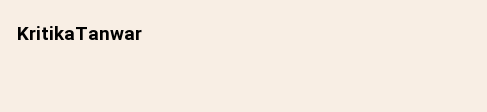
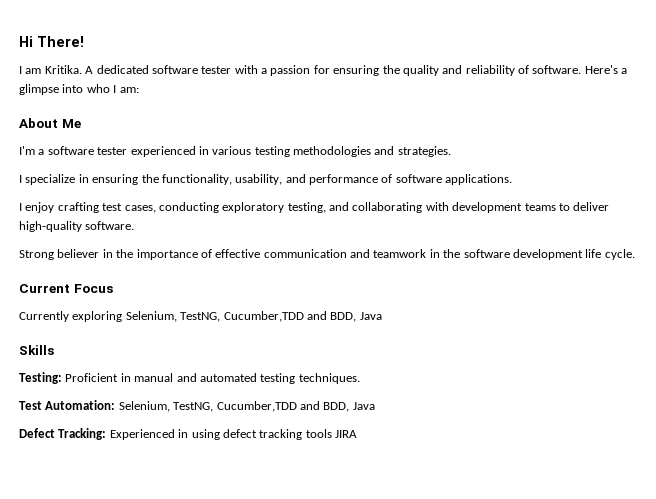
- KritikaTanwar
+ Hi There!
+ I am Kritika. A dedicated software tester with a passion for ensuring the quality and reliability of software. Here's a glimpse into who I am:
+ About Me
+ I'm a software tester experienced in various testing methodologies and strategies.
+ I specialize in ensuring the functionality, usability, and performance of software applications.
+ I enjoy crafting test cases, conducting exploratory testing, and collaborating with development teams to deliver high-quality software.
+ Strong believer in the importance of effective communication and teamwork in the software development life cycle.
+ Current Focus
+ Currently exploring Selenium, TestNG, Cucumber,TDD and BDD, Java
+ Skills
+ Testing: Proficient in manual and automated testing techniques.
+ Test Automation: Selenium, TestNG, Cucumber,TDD and BDD, Java
+ Defect Tracking: Experienced in using defect tracking tools JIRA

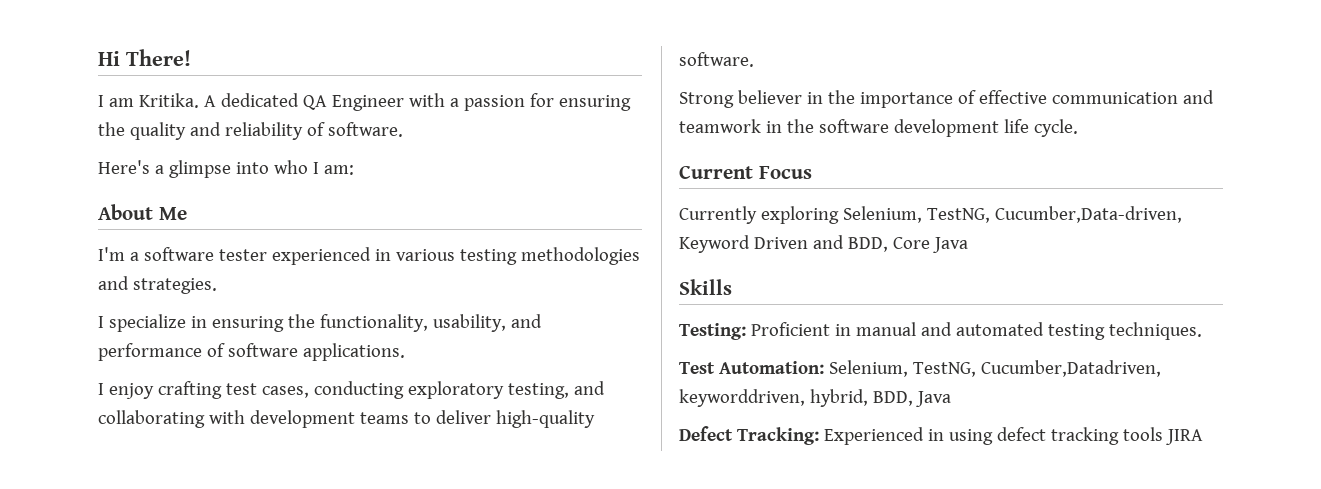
- A dedicated software tester with a passion for ensuring the quality and reliability of software. Here's a glimpse into who I am:
+ A dedicated QA Engineer with a passion for ensuring the quality and reliability of software.
+ Here's a glimpse into who I am:
- Currently exploring Selenium, TestNG, Cucumber,TDD and BDD, Java
+ Currently exploring Selenium, TestNG, Cucumber,Data-driven, Keyword Driven and BDD, Core Java
- Test Automation: Selenium, TestNG, Cucumber,TDD and BDD, Java
+ Test Automation: Selenium, TestNG, Cucumber,Datadriven, keyworddriven, hybrid, BDD, Java

